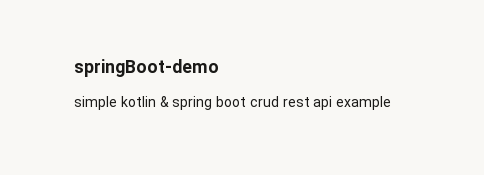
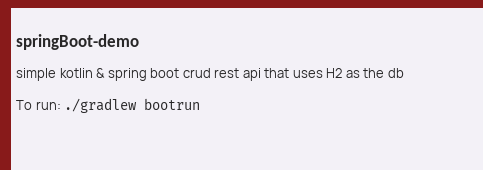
- simple kotlin & spring boot crud rest api example
+ simple kotlin & spring boot crud rest api that uses H2 as the db
+ To run: ./gradlew bootrun

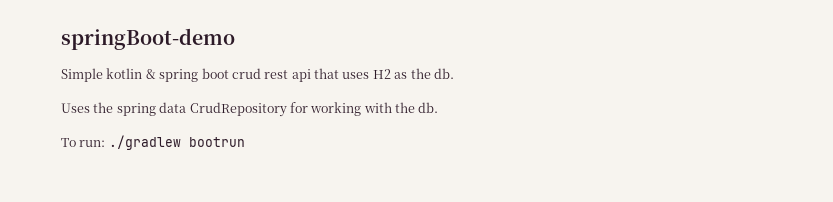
- simple kotlin & spring boot crud rest api that uses H2 as the db
+ Simple kotlin & spring boot crud rest api that uses H2 as the db.
+ Uses the spring data CrudRepository for working with the db.

